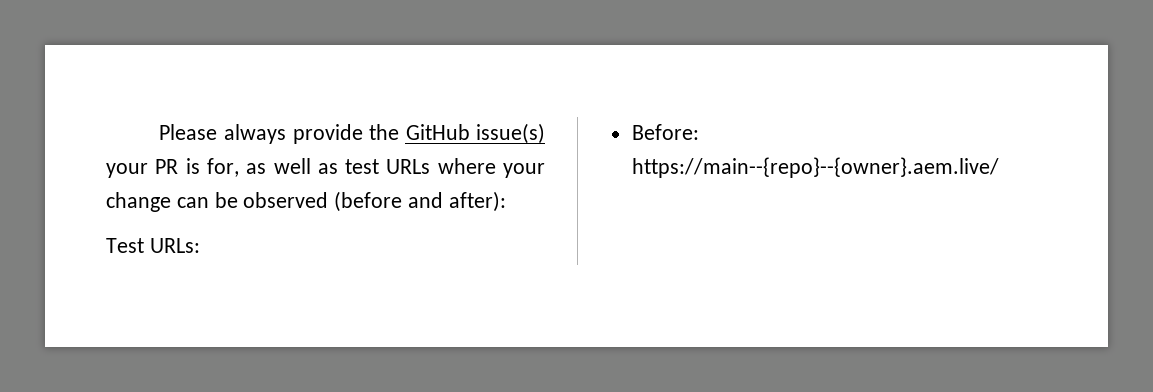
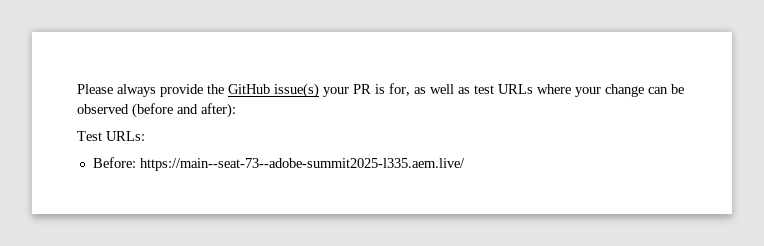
- Before: https://main--{repo}--{owner}.aem.live/
+ Before: https://main--seat-73--adobe-summit2025-l335.aem.live/

